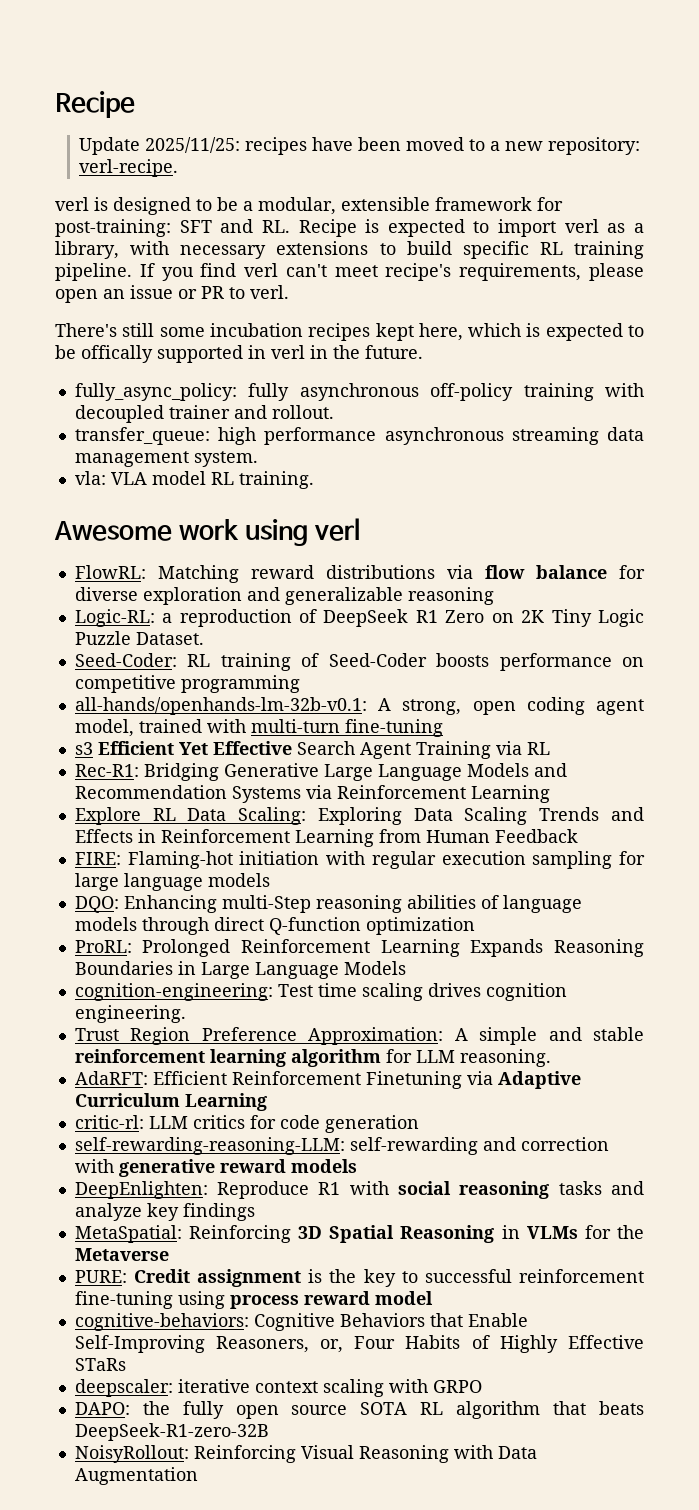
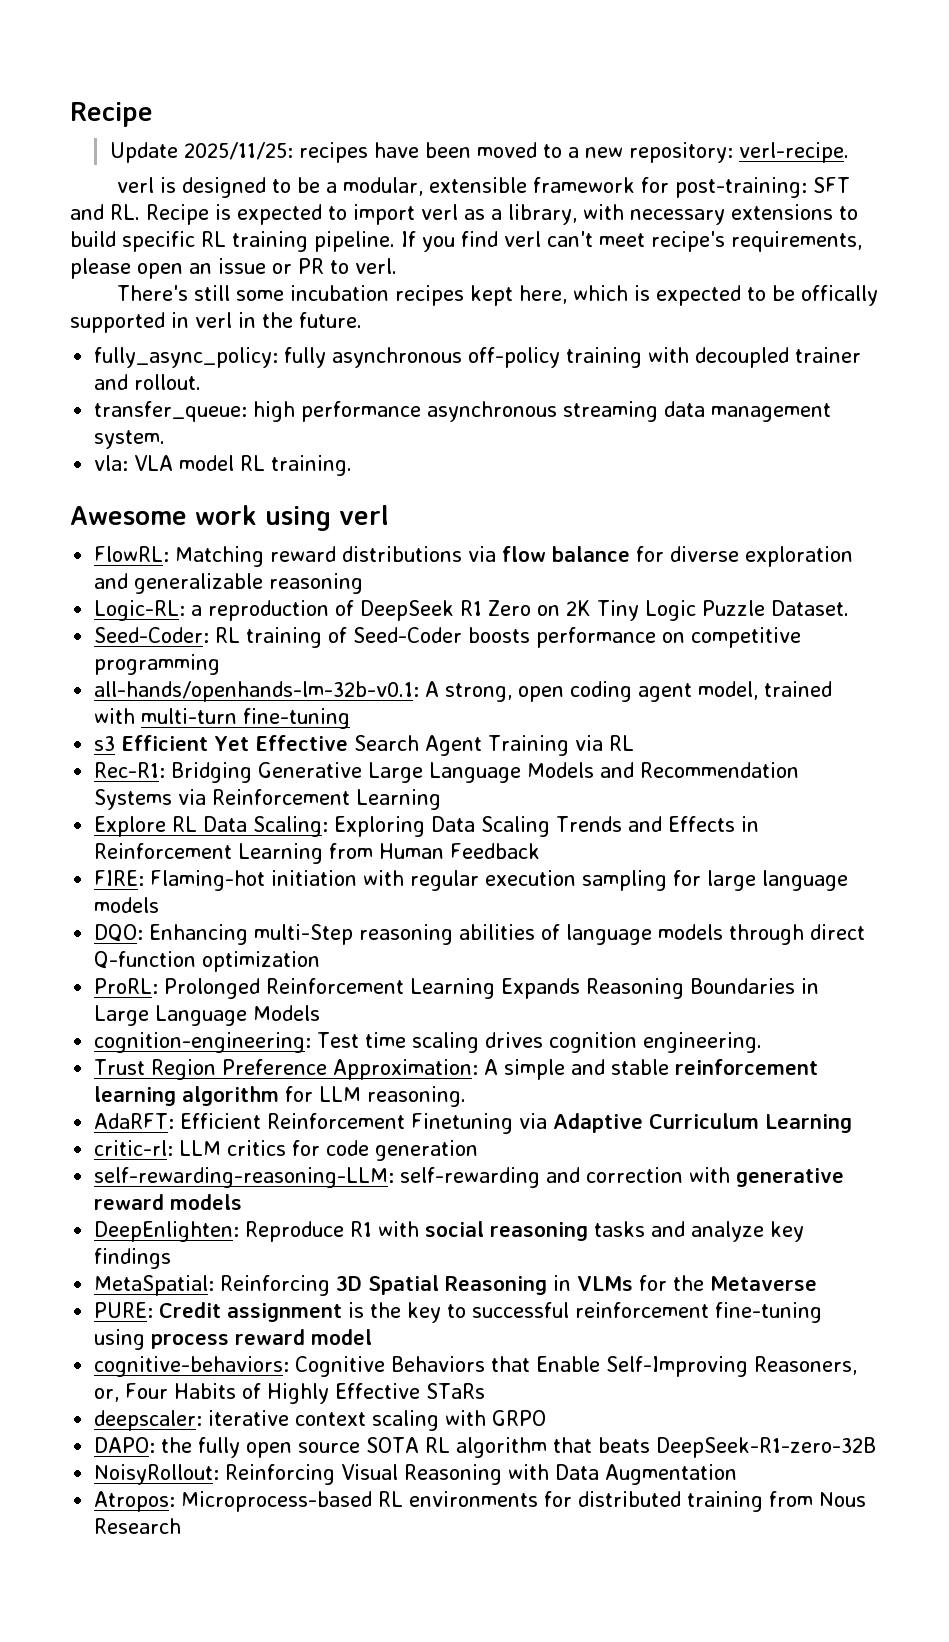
+ Atropos: Microprocess-based RL environments for distributed training from Nous Research

